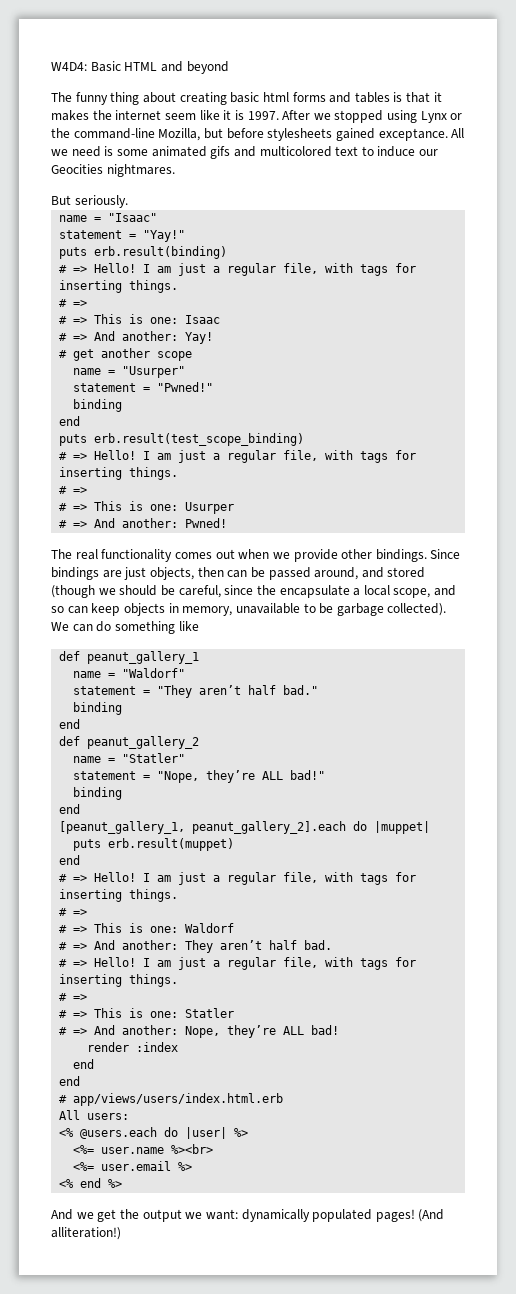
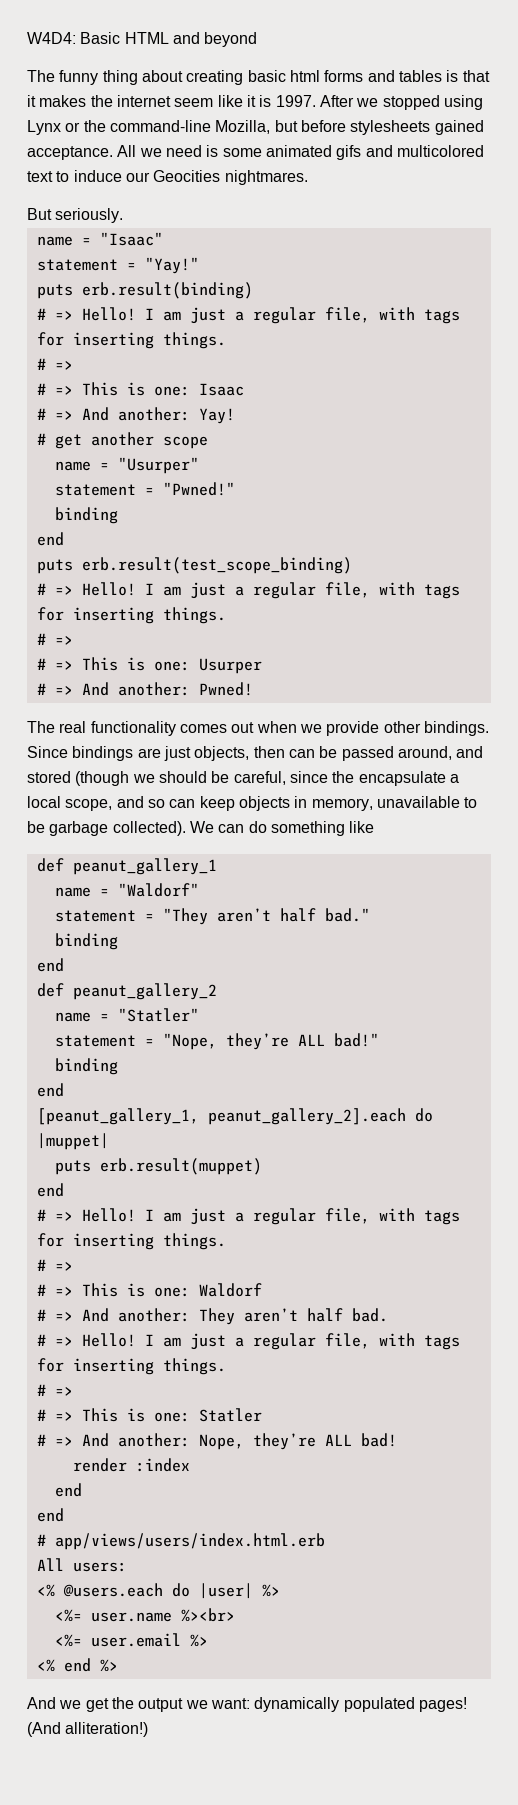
- After we stopped using Lynx or the command-line Mozilla, but before stylesheets gained exceptance.
+ After we stopped using Lynx or the command-line Mozilla, but before stylesheets gained acceptance.

